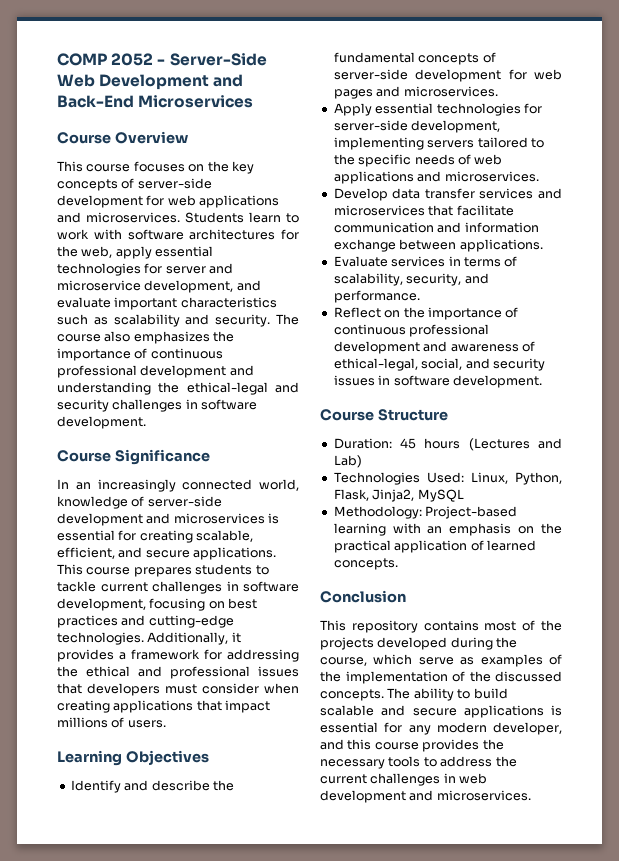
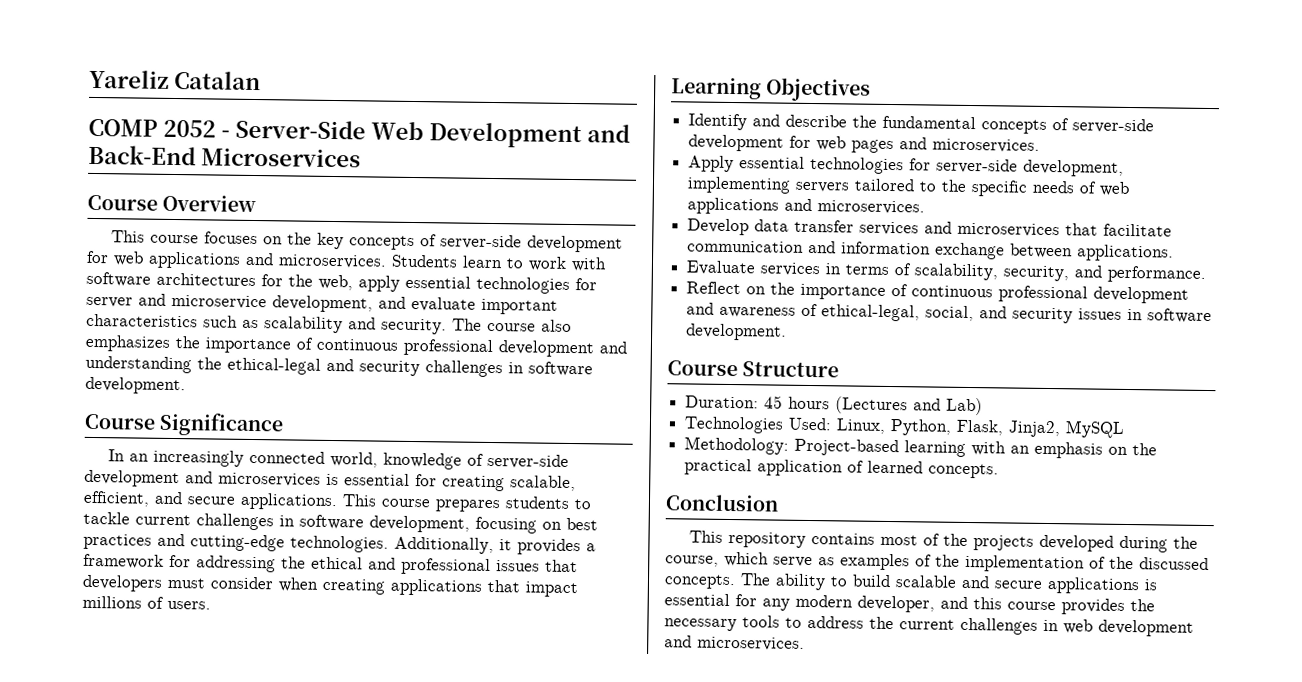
+ Yareliz Catalan

